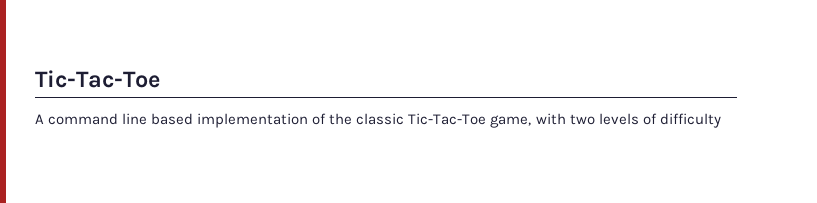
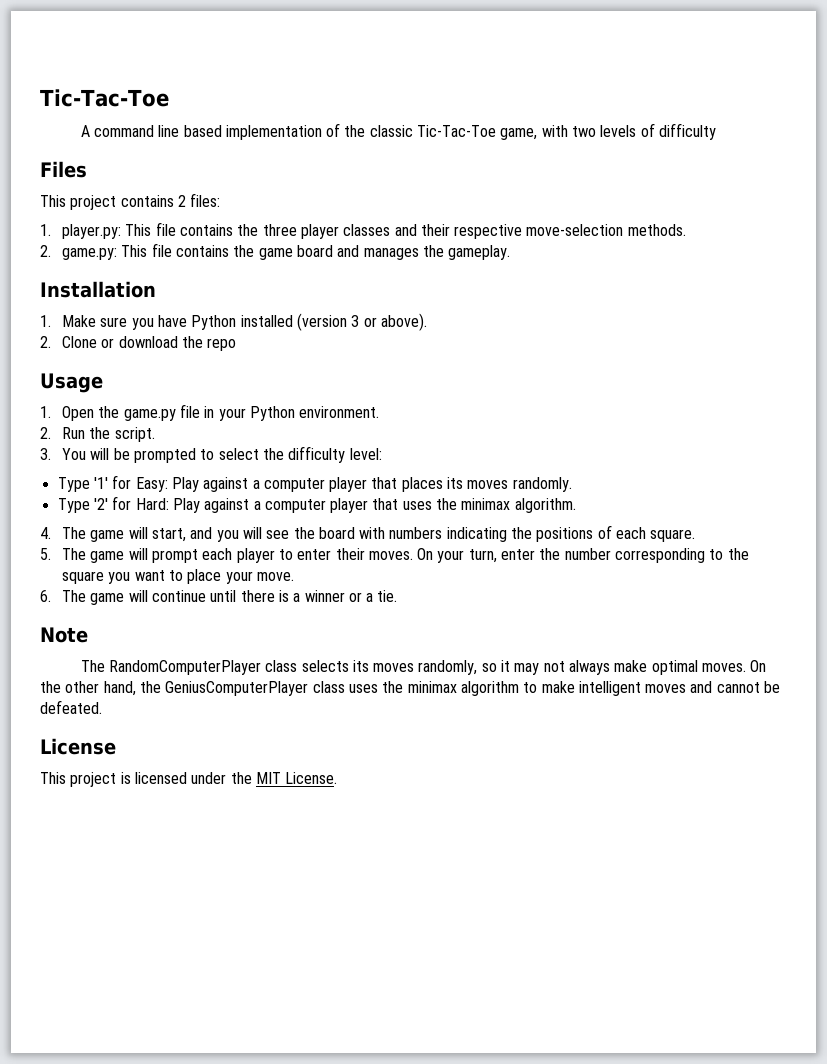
+ Files
+ This project contains 2 files:
+ 1. player.py: This file contains the three player classes and their respective move-selection methods.
+ 2. game.py: This file contains the game board and manages the gameplay.
+ Installation
+ 1. Make sure you have Python installed (version 3 or above).
+ 2. Clone or download the repo
+ Usage
+ 1. Open the game.py file in your Python environment.
+ 2. Run the script.
+ 3. You will be prompted to select the difficulty level:
+ Type '1' for Easy: Play against a computer player that places its moves randomly.
+ Type '2' for Hard: Play against a computer player that uses the minimax algorithm.
+ 4. The game will start, and you will see the board with numbers indicating the positions of each square.
+ 5. The game will prompt each player to enter their moves. On your turn, enter the number corresponding to the square you want to place your move.
+ 6. The game will continue until there is a winner or a tie.
+ Note
+ The RandomComputerPlayer class selects its moves randomly, so it may not always make optimal moves. On the other hand, the GeniusComputerPlayer class uses the minimax algorithm to make intelligent moves and cannot be defeated.
+ License
+ This project is licensed under the MIT License.

